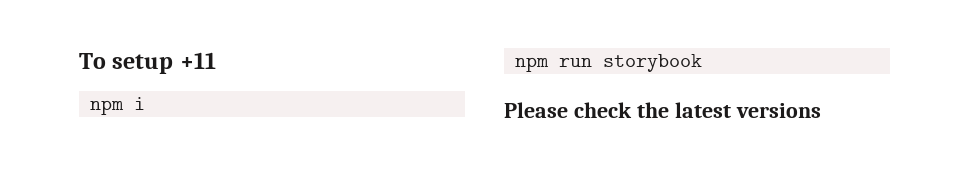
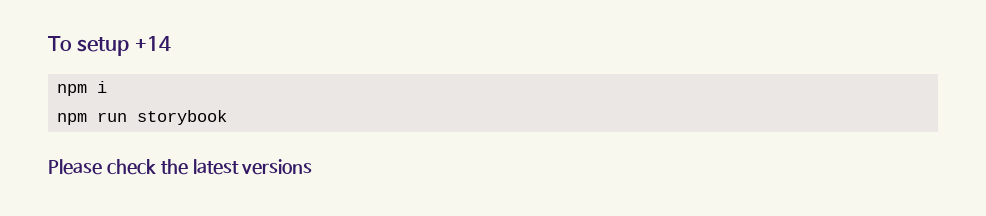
- To setup +11
+ To setup +14

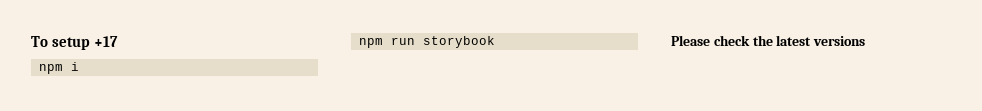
- To setup +14
+ To setup +17

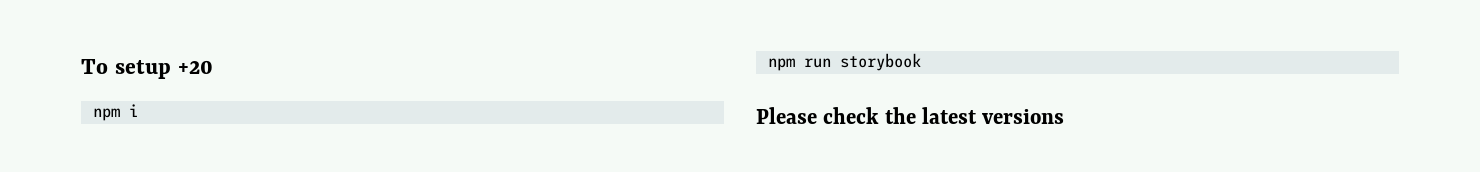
- To setup +17
+ To setup +20

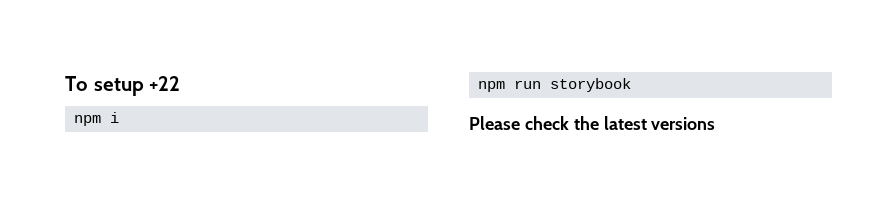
- To setup +20
+ To setup +22

